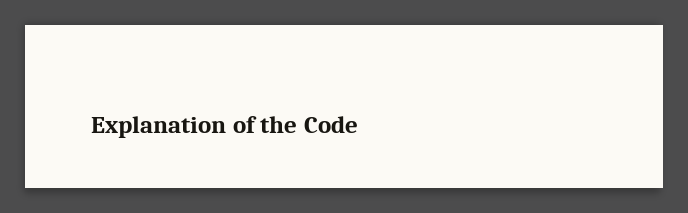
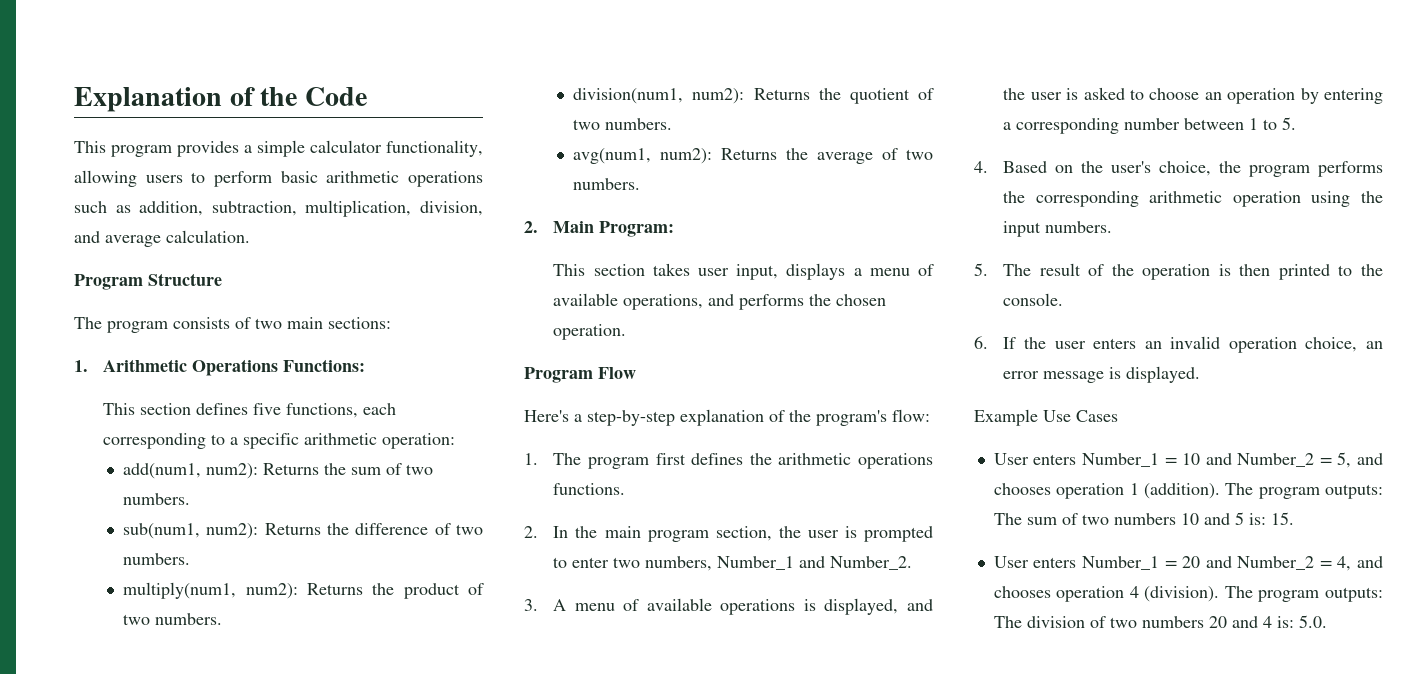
+ This program provides a simple calculator functionality, allowing users to perform basic arithmetic operations such as addition, subtraction, multiplication, division, and average calculation.
+ Program Structure
+ The program consists of two main sections:
+ 1. Arithmetic Operations Functions:
+ This section defines five functions, each corresponding to a specific arithmetic operation:
+ add(num1, num2): Returns the sum of two numbers.
+ sub(num1, num2): Returns the difference of two numbers.
+ multiply(num1, num2): Returns the product of two numbers.
+ division(num1, num2): Returns the quotient of two numbers.
+ avg(num1, num2): Returns the average of two numbers.
+ 2. Main Program:
+ This section takes user input, displays a menu of available operations, and performs the chosen operation.
+ Program Flow
+ Here's a step-by-step explanation of the program's flow:
+ 1. The program first defines the arithmetic operations functions.
+ 2. In the main program section, the user is prompted to enter two numbers, Number_1 and Number_2.
+ 3. A menu of available operations is displayed, and the user is asked to choose an operation by entering a corresponding number between 1 to 5.
+ 4. Based on the user's choice, the program performs the corresponding arithmetic operation using the input numbers.
+ 5. The result of the operation is then printed to the console.
+ 6. If the user enters an invalid operation choice, an error message is displayed.
+ Example Use Cases
+ User enters Number_1 = 10 and Number_2 = 5, and chooses operation 1 (addition). The program outputs: The sum of two numbers 10 and 5 is: 15.
+ User enters Number_1 = 20 and Number_2 = 4, and chooses operation 4 (division). The program outputs: The division of two numbers 20 and 4 is: 5.0.

